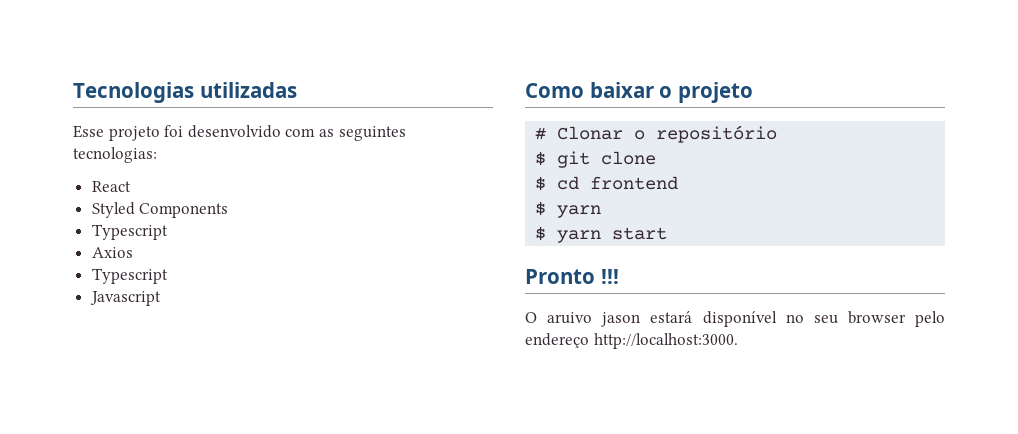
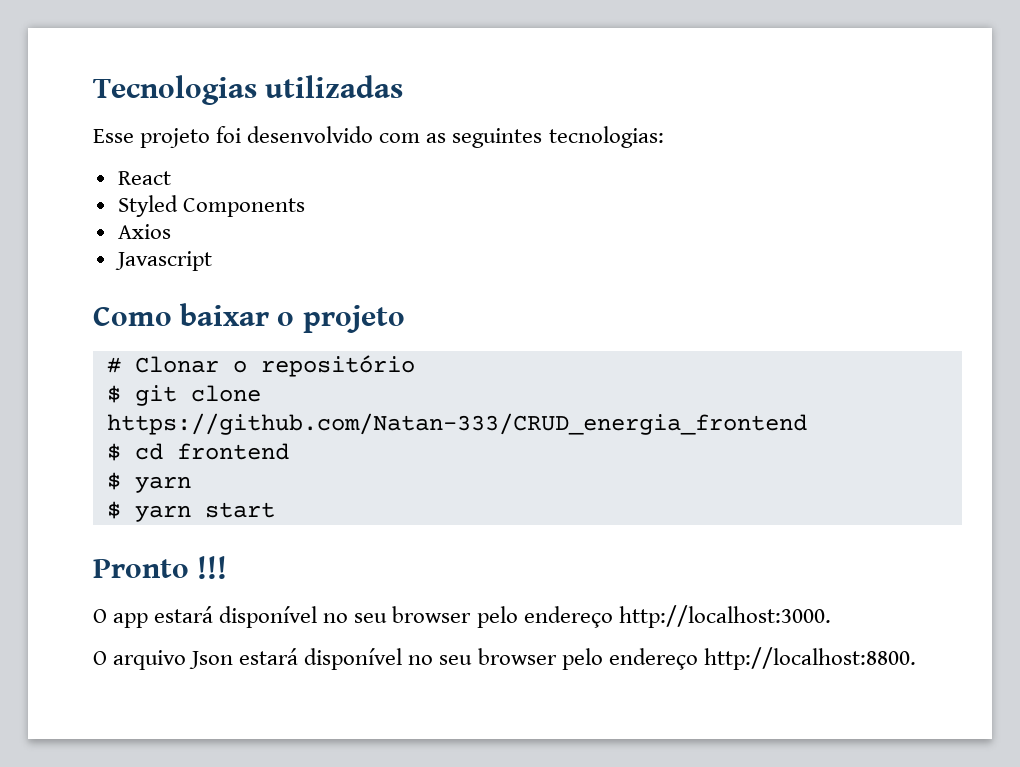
  Styled Components
- Typescript
  Axios
- Typescript
- $ git clone
+ $ git clone https://github.com/Natan-333/CRUD_energia_frontend
- O aruivo jason estará disponível no seu browser pelo endereço http://localhost:3000.
+ O app estará disponível no seu browser pelo endereço http://localhost:3000.
+ O arquivo Json estará disponível no seu browser pelo endereço http://localhost:8800.

